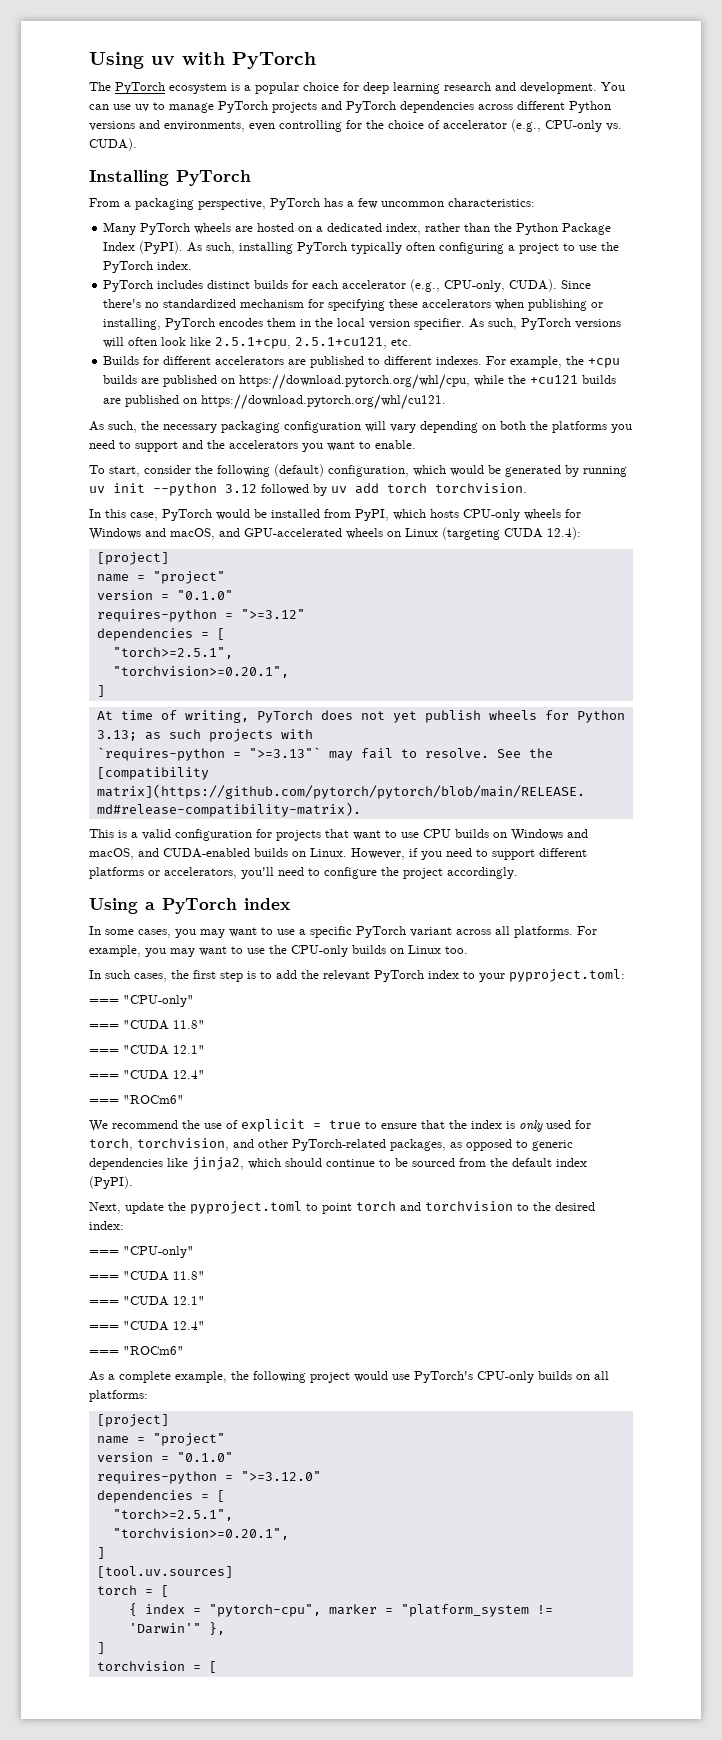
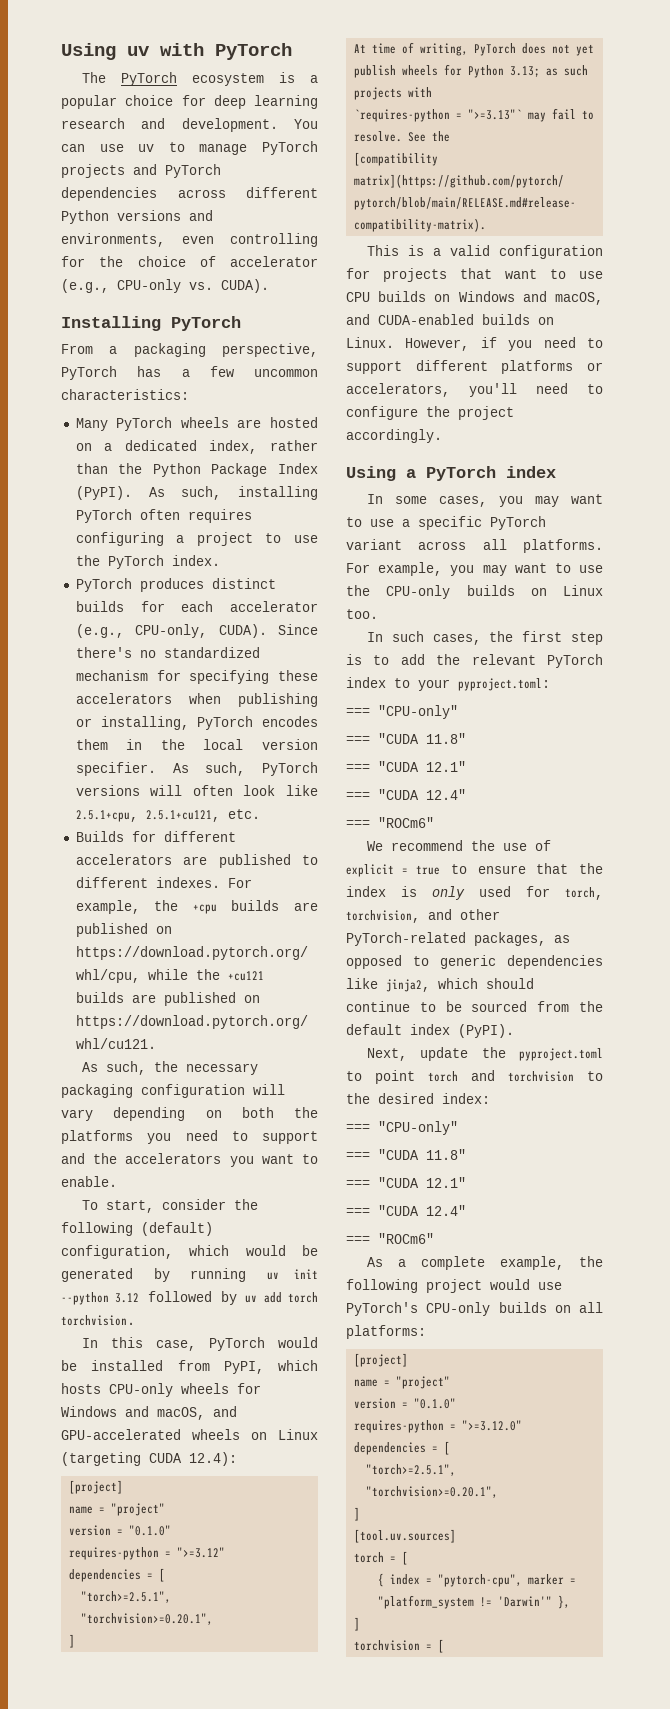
- As such, installing PyTorch typically often configuring a project to use the PyTorch index.
+ As such, installing PyTorch often requires configuring a project to use the PyTorch index.
- PyTorch includes distinct builds for each accelerator (e.g., CPU-only, CUDA).
+ PyTorch produces distinct builds for each accelerator (e.g., CPU-only, CUDA).

